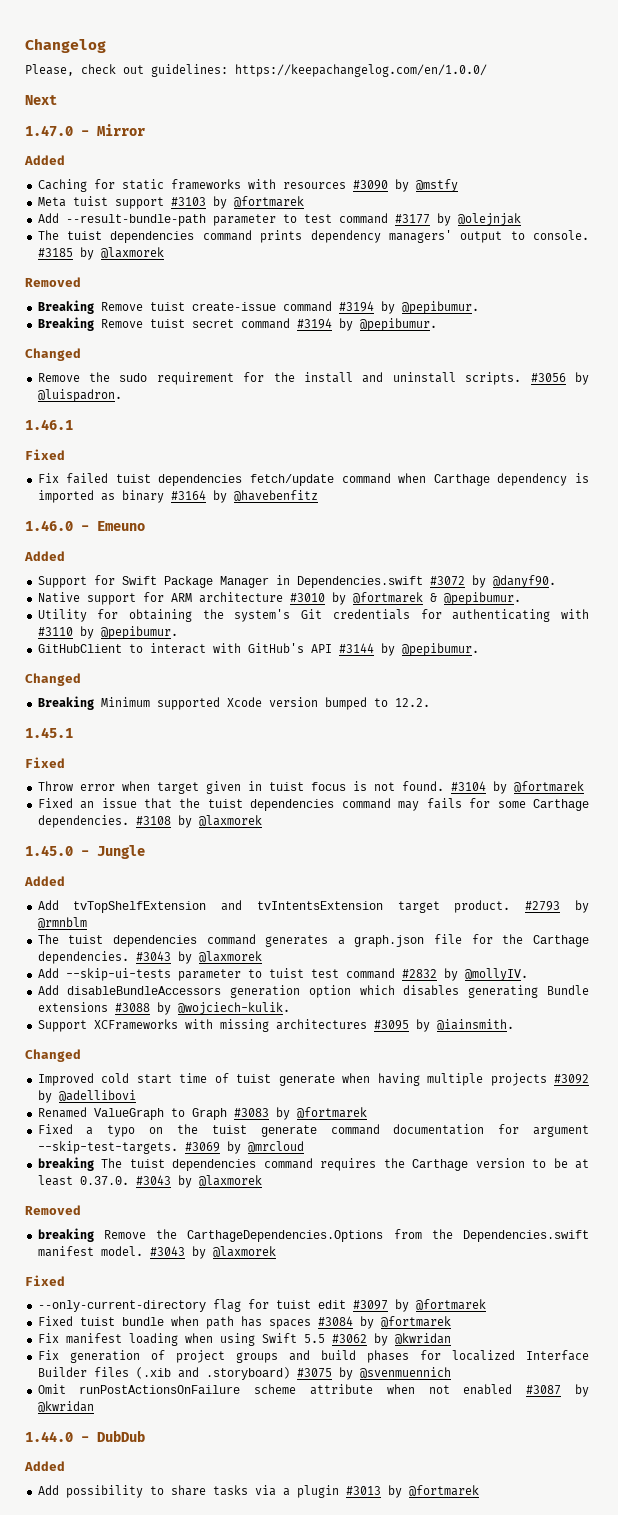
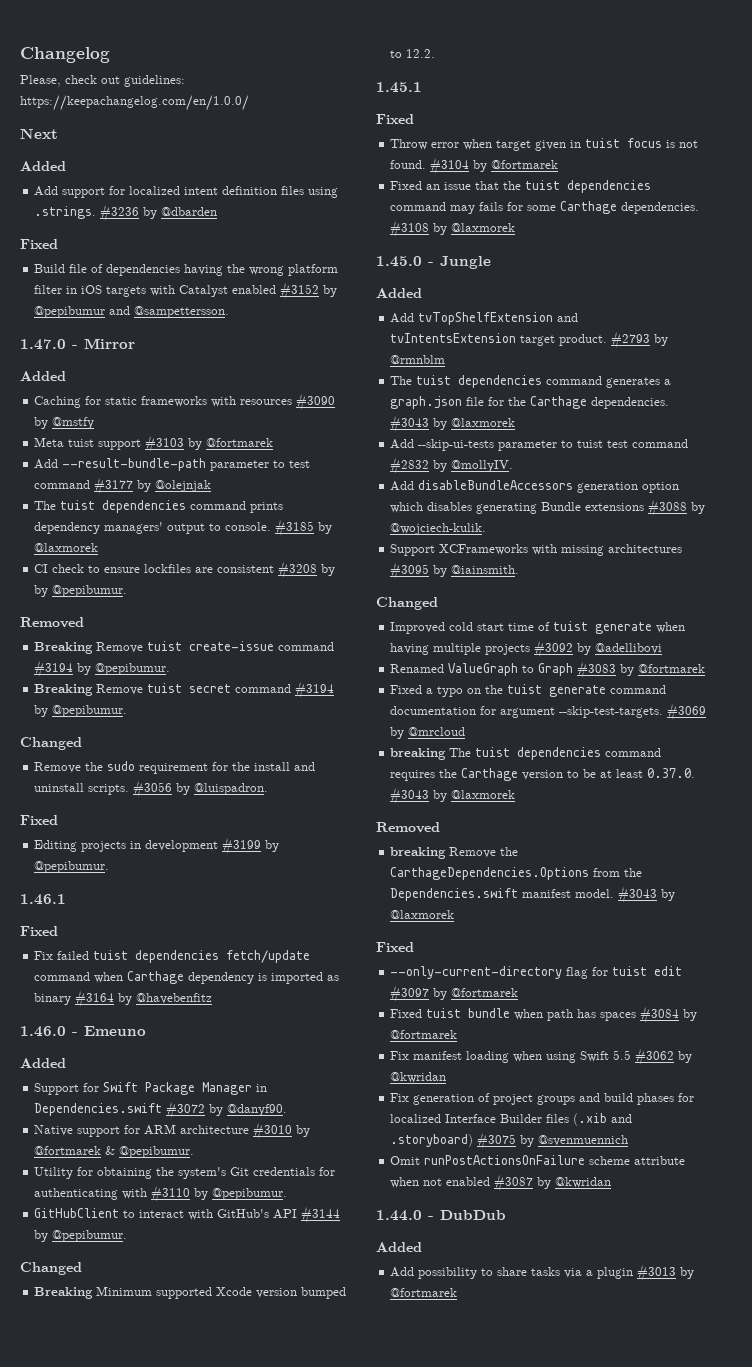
  Next
+ Added
+ Add support for localized intent definition files using .strings. #3236 by @dbarden
+ Fixed
+ Build file of dependencies having the wrong platform filter in iOS targets with Catalyst enabled #3152 by @pepibumur and @sampettersson.
+ CI check to ensure lockfiles are consistent #3208 by by @pepibumur.
  #3056 by @luispadron.
+ Fixed
+ Editing projects in development #3199 by @pepibumur.

